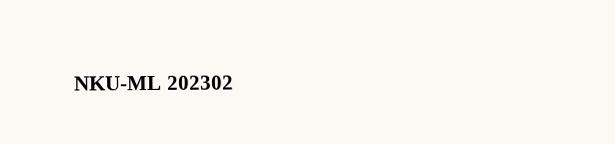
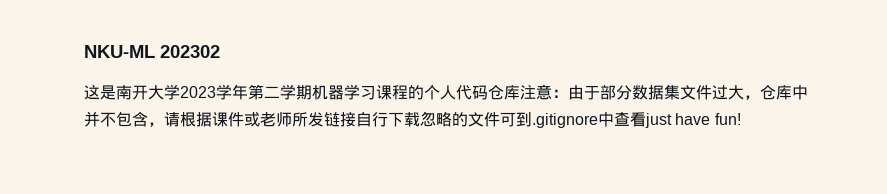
+ 这是南开大学2023学年第二学期机器学习课程的个人代码仓库注意：由于部分数据集文件过大，仓库中并不包含，请根据课件或老师所发链接自行下载忽略的文件可到.gitignore中查看just have fun!

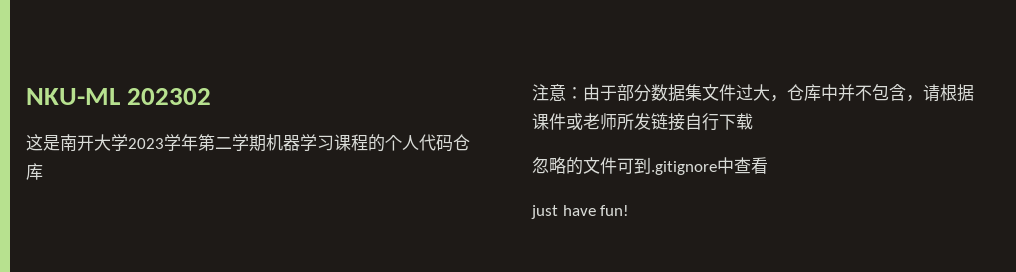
- 这是南开大学2023学年第二学期机器学习课程的个人代码仓库注意：由于部分数据集文件过大，仓库中并不包含，请根据课件或老师所发链接自行下载忽略的文件可到.gitignore中查看just have fun!
+ 这是南开大学2023学年第二学期机器学习课程的个人代码仓库
+ 注意：由于部分数据集文件过大，仓库中并不包含，请根据课件或老师所发链接自行下载
+ 忽略的文件可到.gitignore中查看
+ just have fun!

